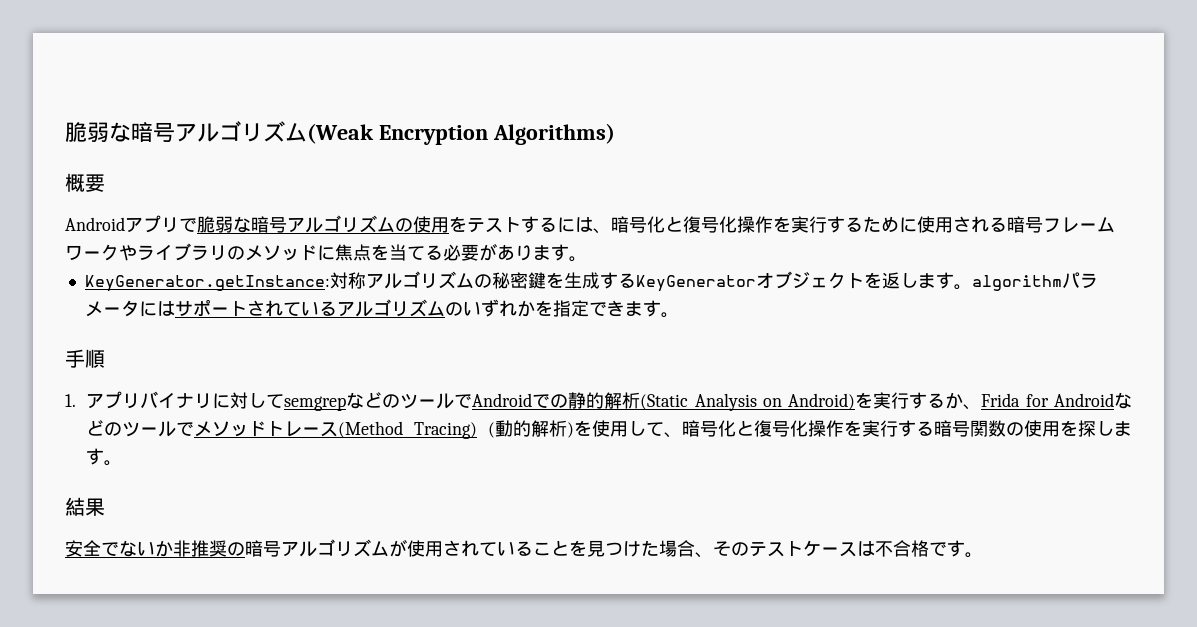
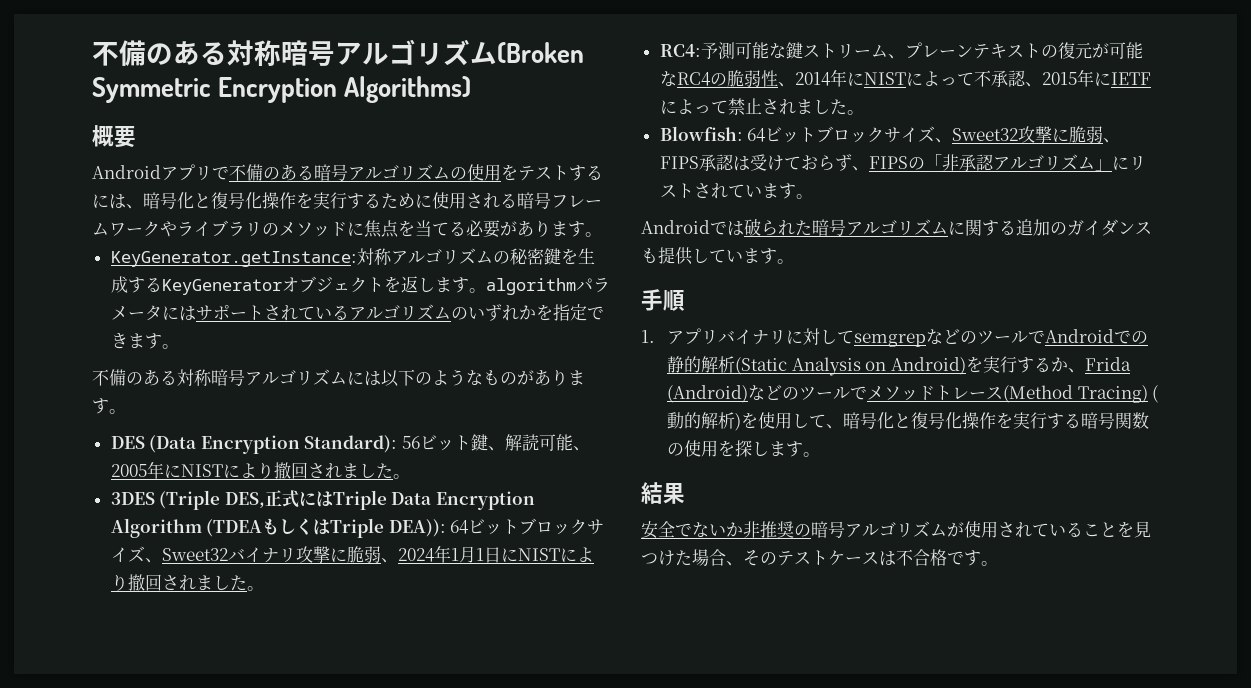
- 脆弱な暗号アルゴリズム(Weak Encryption Algorithms)
+ 不備のある対称暗号アルゴリズム(Broken Symmetric Encryption Algorithms)
- Androidアプリで脆弱な暗号アルゴリズムの使用をテストするには、暗号化と復号化操作を実行するために使用される暗号フレームワークやライブラリのメソッドに焦点を当てる必要があります。
+ Androidアプリで不備のある暗号アルゴリズムの使用をテストするには、暗号化と復号化操作を実行するために使用される暗号フレームワークやライブラリのメソッドに焦点を当てる必要があります。
+ 不備のある対称暗号アルゴリズムには以下のようなものがあります。
+ DES (Data Encryption Standard): 56ビット鍵、解読可能、2005年にNISTにより撤回されました。
+ 3DES (Triple DES,正式にはTriple Data Encryption Algorithm (TDEAもしくはTriple DEA)): 64ビットブロックサイズ、Sweet32バイナリ攻撃に脆弱、2024年1月1日にNISTにより撤回されました。
+ RC4:予測可能な鍵ストリーム、プレーンテキストの復元が可能なRC4の脆弱性、2014年にNISTによって不承認、2015年にIETFによって禁止されました。
+ Blowfish: 64ビットブロックサイズ、Sweet32攻撃に脆弱、FIPS承認は受けておらず、FIPSの「非承認アルゴリズム」にリストされています。
+ Androidでは破られた暗号アルゴリズムに関する追加のガイダンスも提供しています。
- 1.アプリバイナリに対してsemgrepなどのツールでAndroidでの静的解析(Static Analysis on Android)を実行するか、Frida for Androidなどのツールでメソッドトレース(Method Tracing) (動的解析)を使用して、暗号化と復号化操作を実行する暗号関数の使用を探します。
+ 1.アプリバイナリに対してsemgrepなどのツールでAndroidでの静的解析(Static Analysis on Android)を実行するか、Frida (Android)などのツールでメソッドトレース(Method Tracing) (動的解析)を使用して、暗号化と復号化操作を実行する暗号関数の使用を探します。

